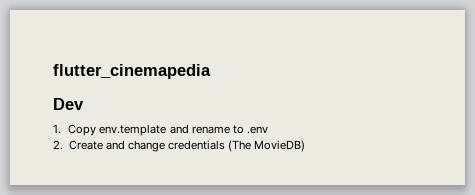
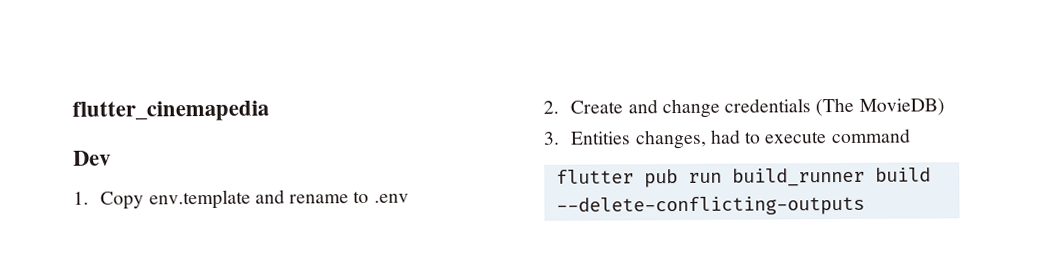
+ 3. Entities changes, had to execute command
+ flutter pub run build_runner build --delete-conflicting-outputs

